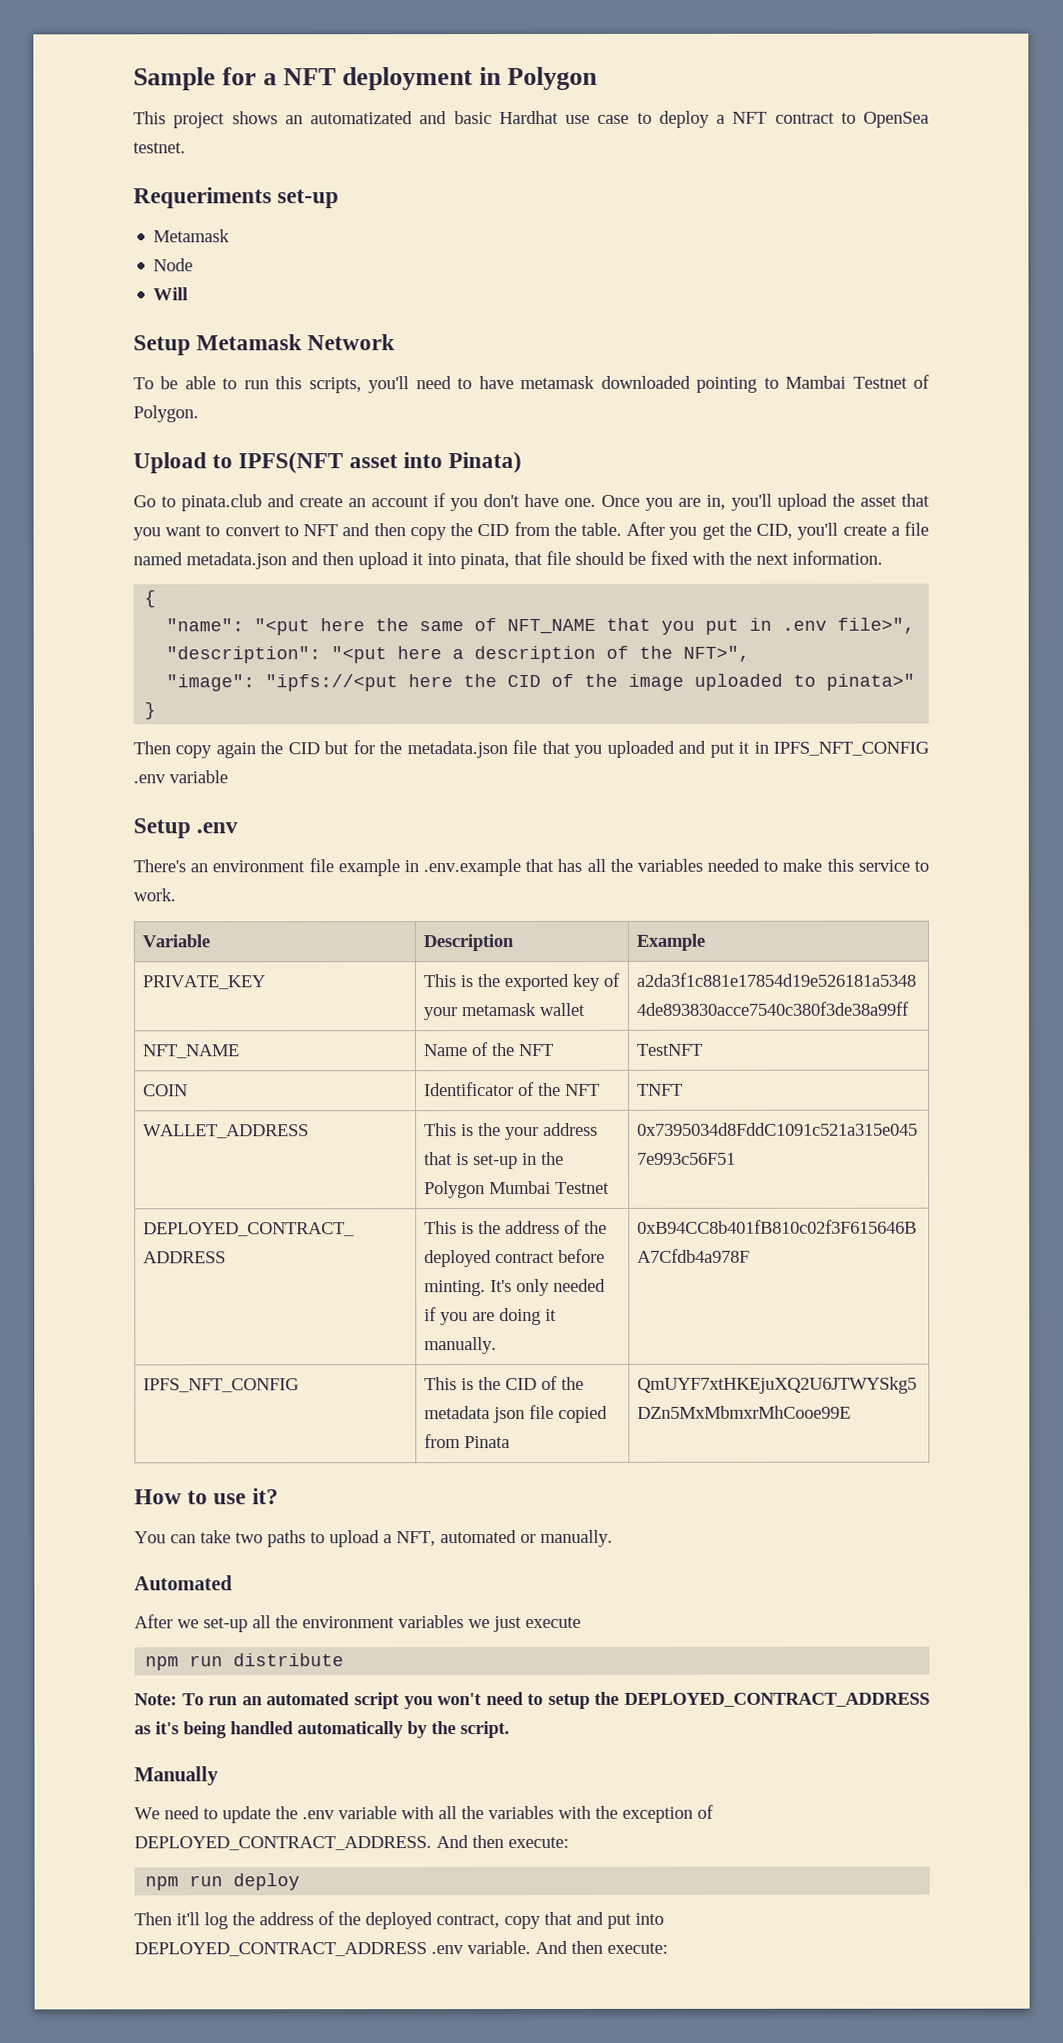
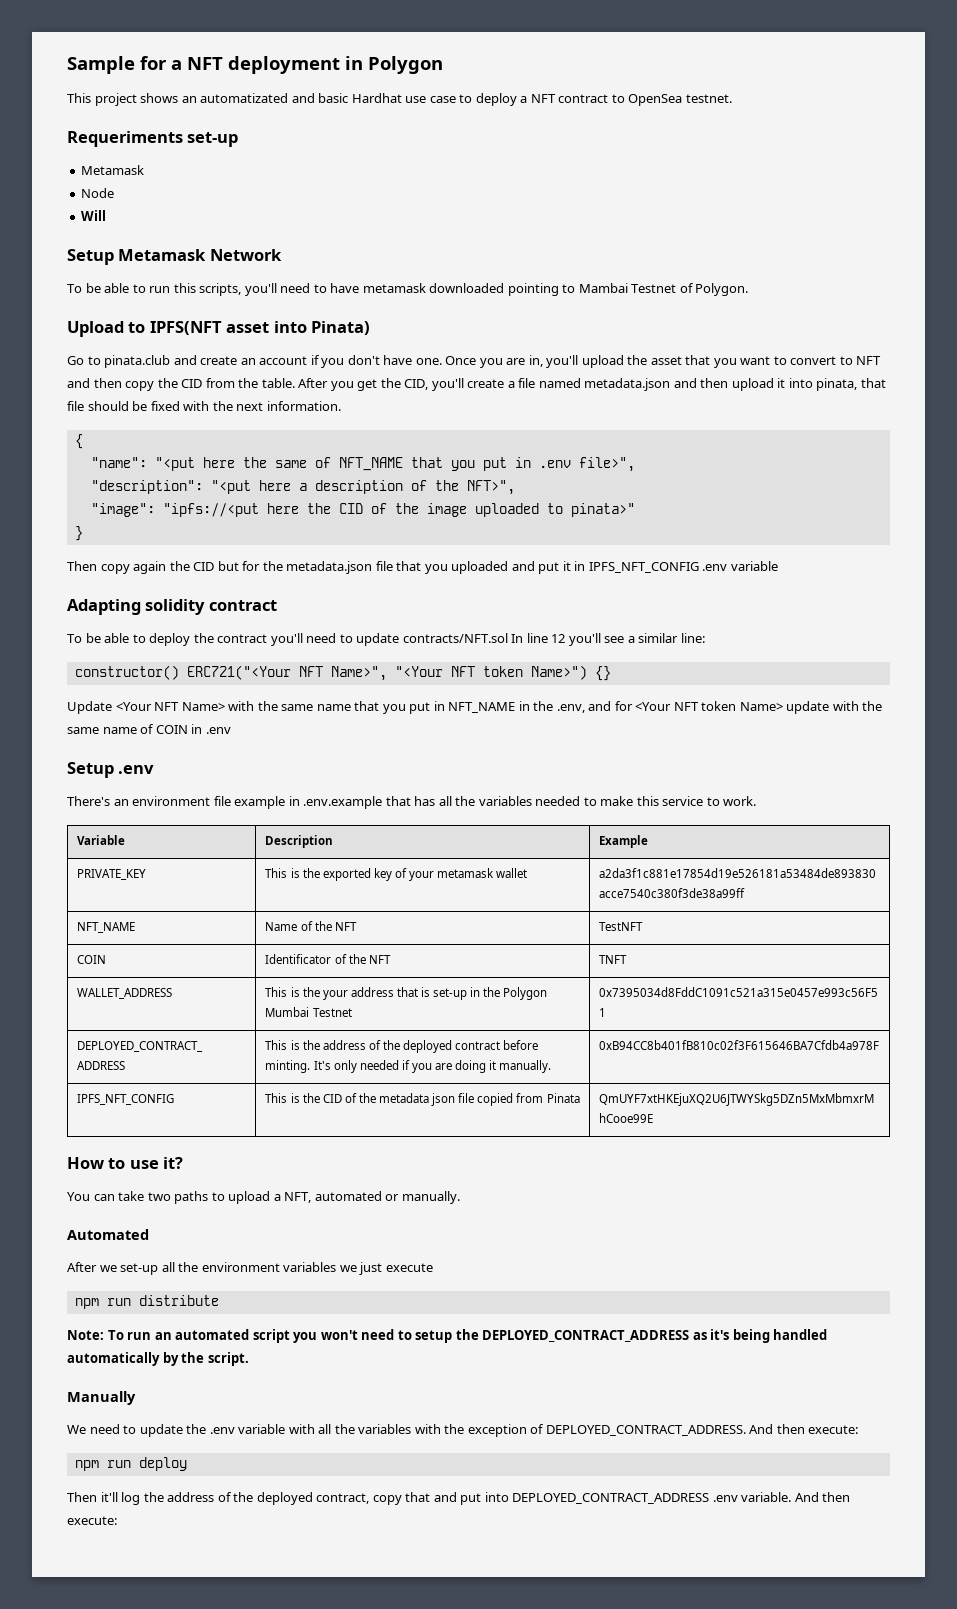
+ Adapting solidity contract
+ To be able to deploy the contract you'll need to update contracts/NFT.sol In line 12 you'll see a similar line:
+ constructor() ERC721("<Your NFT Name>", "<Your NFT token Name>") {}
+ Update <Your NFT Name> with the same name that you put in NFT_NAME in the .env, and for <Your NFT token Name> update with the same name of COIN in .env

